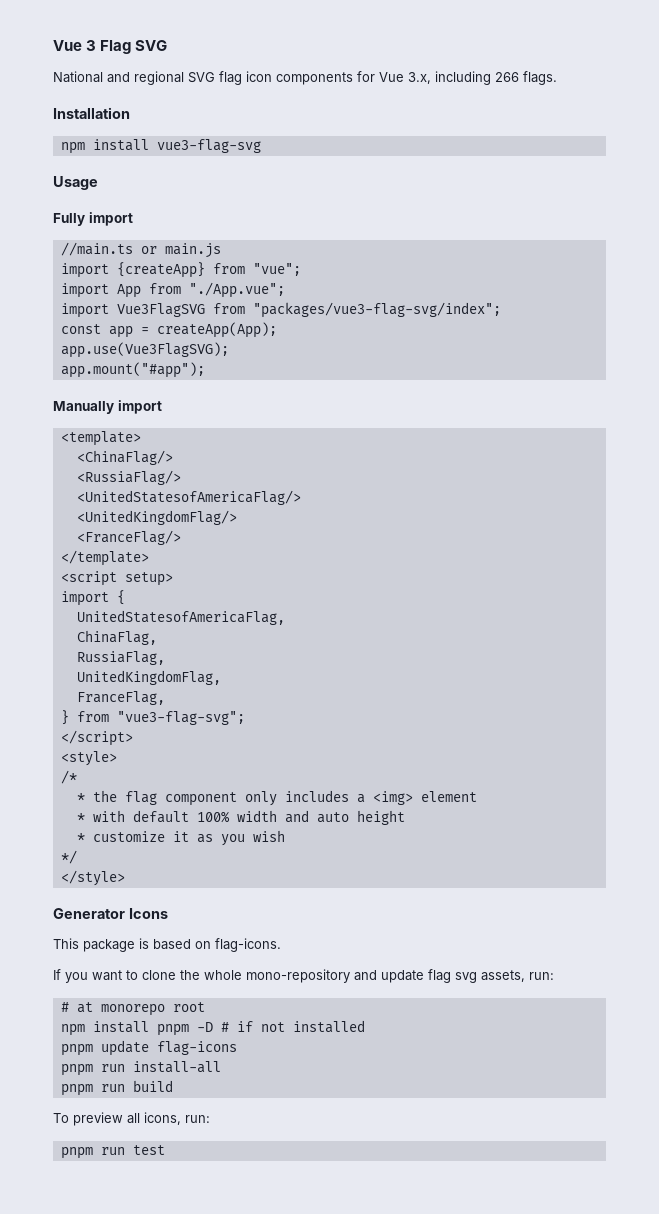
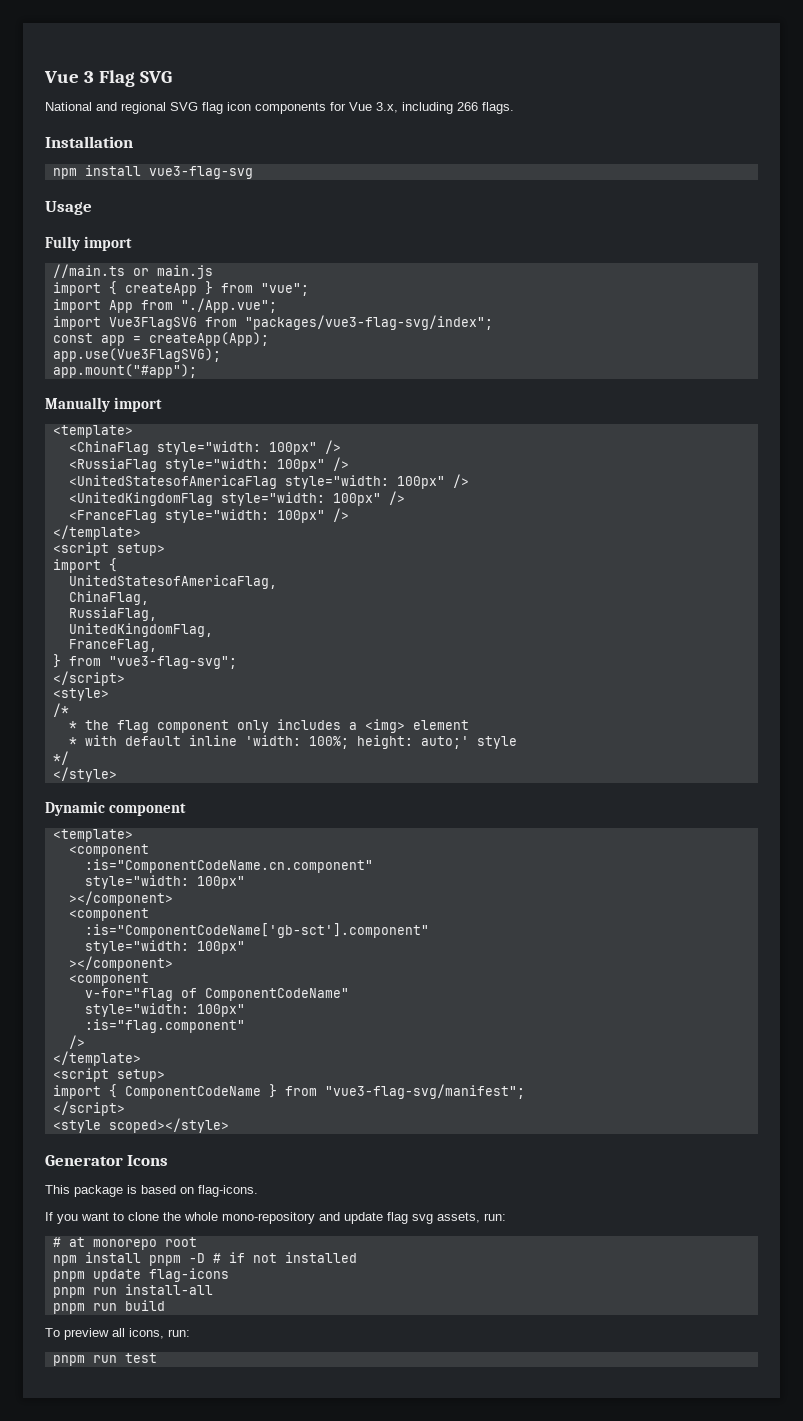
- import {createApp} from "vue";
+ import { createApp } from "vue";
- <ChinaFlag/>
- <RussiaFlag/>
- <UnitedStatesofAmericaFlag/>
- <UnitedKingdomFlag/>
- <FranceFlag/>
+ <ChinaFlag style="width: 100px" />
+ <RussiaFlag style="width: 100px" />
+ <UnitedStatesofAmericaFlag style="width: 100px" />
+ <UnitedKingdomFlag style="width: 100px" />
+ <FranceFlag style="width: 100px" />
- * with default 100% width and auto height
- * customize it as you wish
+ * with default inline 'width: 100%; height: auto;' style
  */
  </style>
+ Dynamic component
+ <template>
+ <component
+ :is="ComponentCodeName.cn.component"
+ style="width: 100px"
+ ></component>
+ <component
+ :is="ComponentCodeName['gb-sct'].component"
+ style="width: 100px"
+ ></component>
+ <component
+ v-for="flag of ComponentCodeName"
+ style="width: 100px"
+ :is="flag.component"
+ />
+ </template>
+ <script setup>
+ import { ComponentCodeName } from "vue3-flag-svg/manifest";
+ </script>
+ <style scoped></style>

